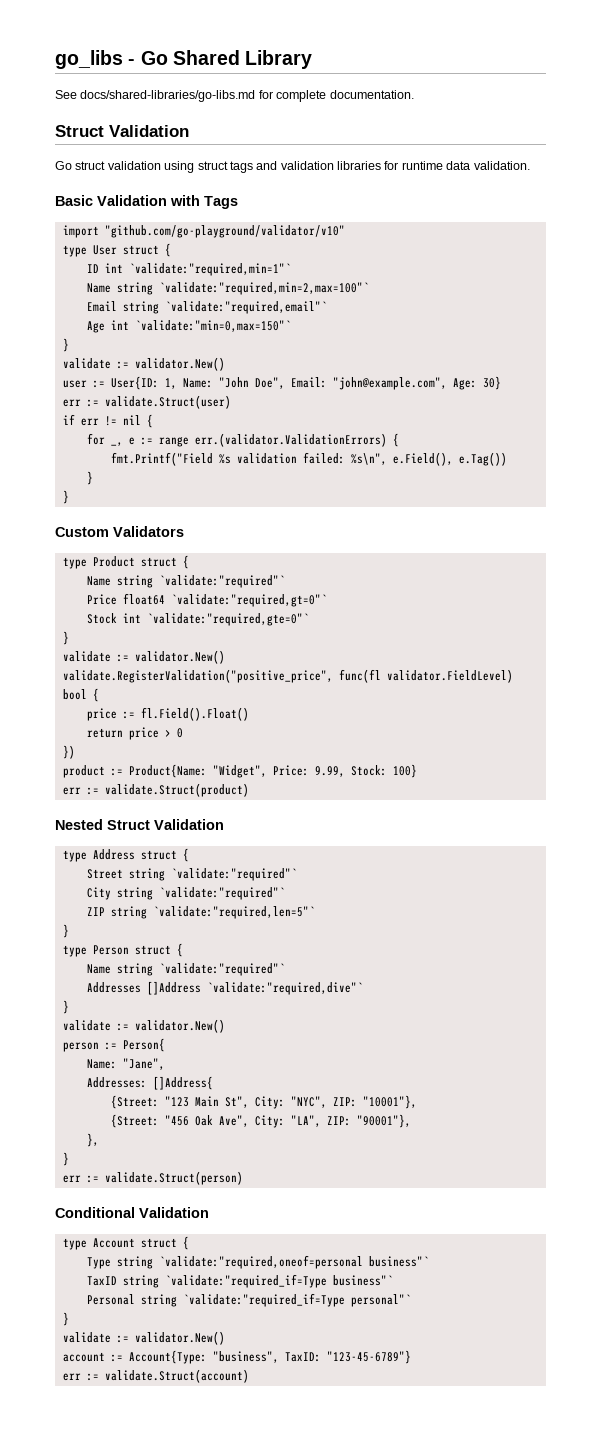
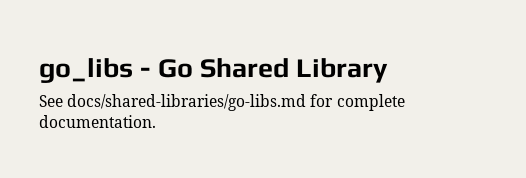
  See docs/shared-libraries/go-libs.md for complete documentation.
- Struct Validation
- Go struct validation using struct tags and validation libraries for runtime data validation.
- Basic Validation with Tags
- import "github.com/go-playground/validator/v10"
- type User struct {
- ID int `validate:"required,min=1"`
- Name string `validate:"required,min=2,max=100"`
- Email string `validate:"required,email"`
- Age int `validate:"min=0,max=150"`
- }
- validate := validator.New()
- user := User{ID: 1, Name: "John Doe", Email: "john@example.com", Age: 30}
- err := validate.Struct(user)
- if err != nil {
- for _, e := range err.(validator.ValidationErrors) {
- fmt.Printf("Field %s validation failed: %s\n", e.Field(), e.Tag())
- }
- }
- Custom Validators
- type Product struct {
- Name string `validate:"required"`
- Price float64 `validate:"required,gt=0"`
- Stock int `validate:"required,gte=0"`
- }
- validate := validator.New()
- validate.RegisterValidation("positive_price", func(fl validator.FieldLevel) bool {
- price := fl.Field().Float()
- return price > 0
- })
- product := Product{Name: "Widget", Price: 9.99, Stock: 100}
- err := validate.Struct(product)
- Nested Struct Validation
- type Address struct {
- Street string `validate:"required"`
- City string `validate:"required"`
- ZIP string `validate:"required,len=5"`
- }
- type Person struct {
- Name string `validate:"required"`
- Addresses []Address `validate:"required,dive"`
- }
- validate := validator.New()
- person := Person{
- Name: "Jane",
- Addresses: []Address{
- {Street: "123 Main St", City: "NYC", ZIP: "10001"},
- {Street: "456 Oak Ave", City: "LA", ZIP: "90001"},
- },
- }
- err := validate.Struct(person)
- Conditional Validation
- type Account struct {
- Type string `validate:"required,oneof=personal business"`
- TaxID string `validate:"required_if=Type business"`
- Personal string `validate:"required_if=Type personal"`
- }
- validate := validator.New()
- account := Account{Type: "business", TaxID: "123-45-6789"}
- err := validate.Struct(account)

